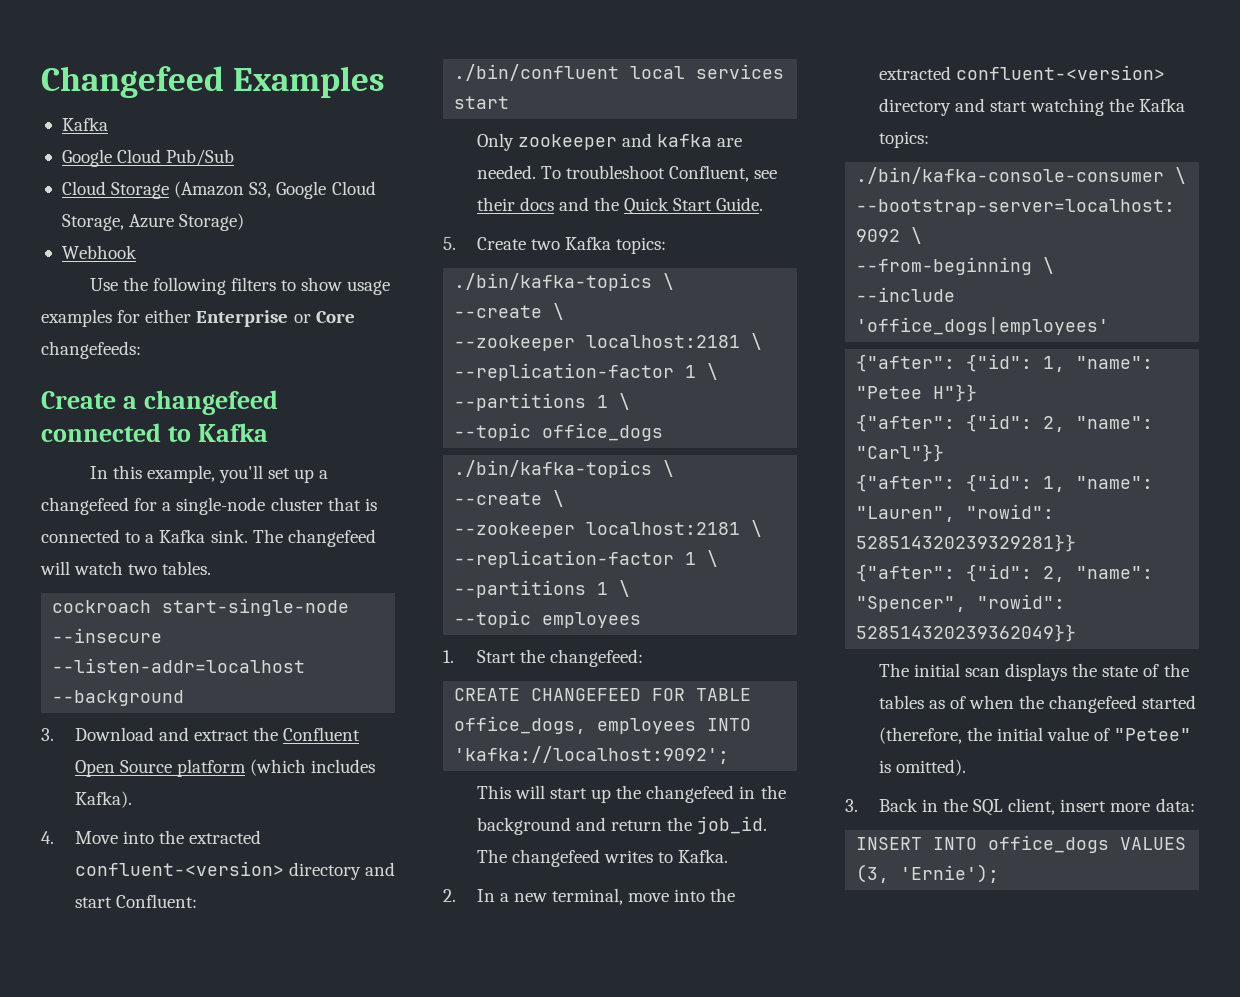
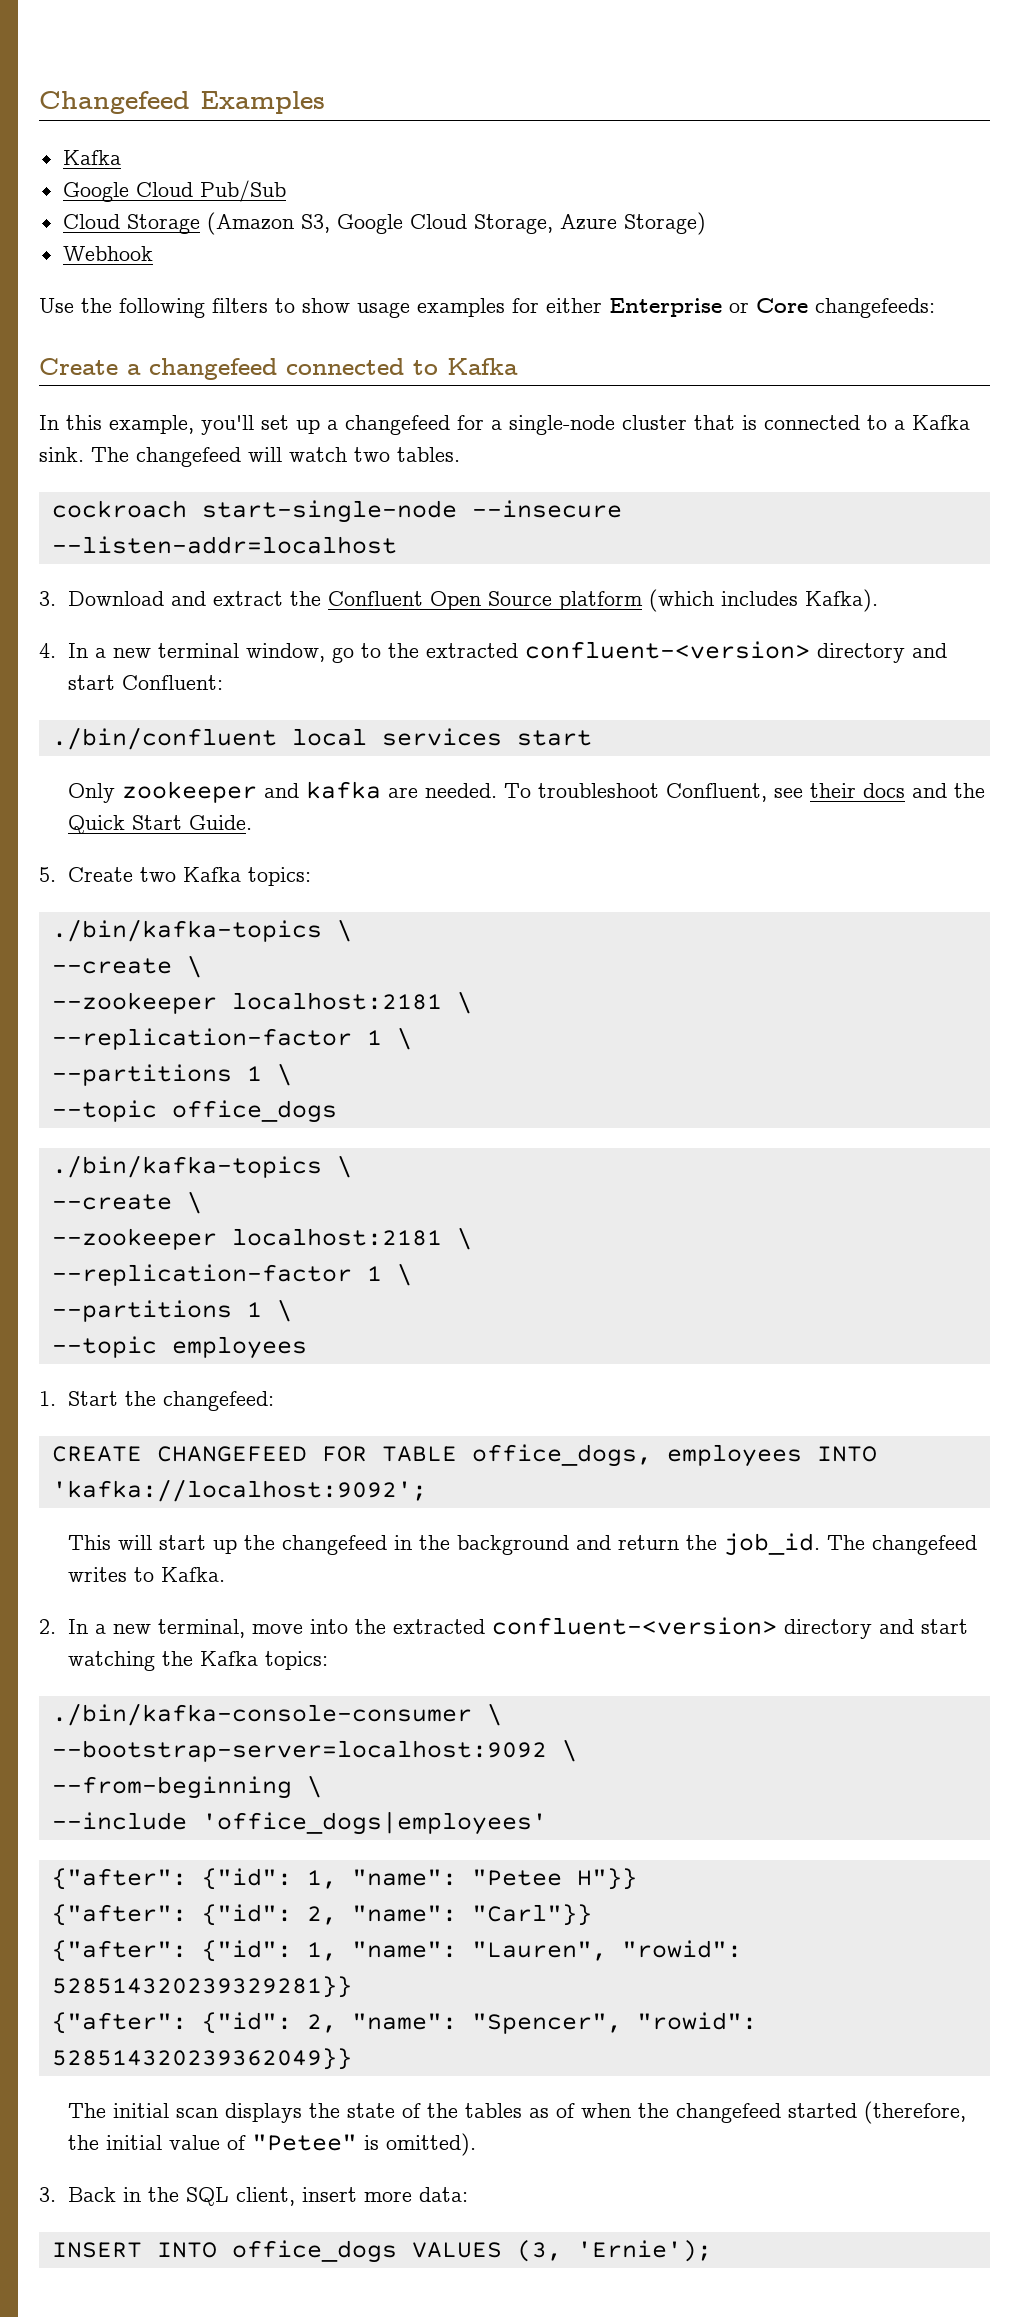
- cockroach start-single-node --insecure --listen-addr=localhost --background
+ cockroach start-single-node --insecure --listen-addr=localhost
- 4. Move into the extracted confluent-<version> directory and start Confluent:
+ 4. In a new terminal window, go to the extracted confluent-<version> directory and start Confluent:

